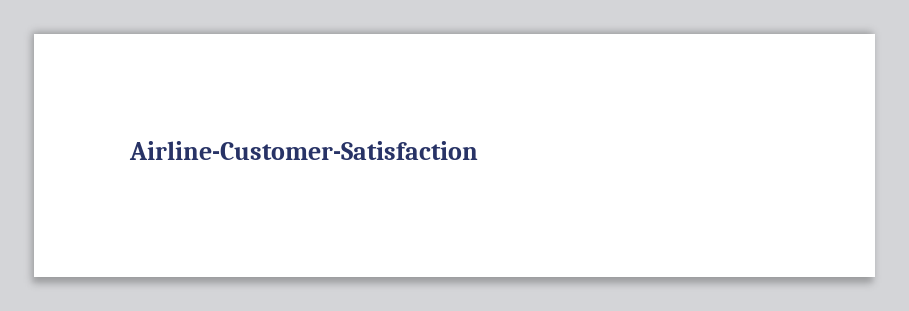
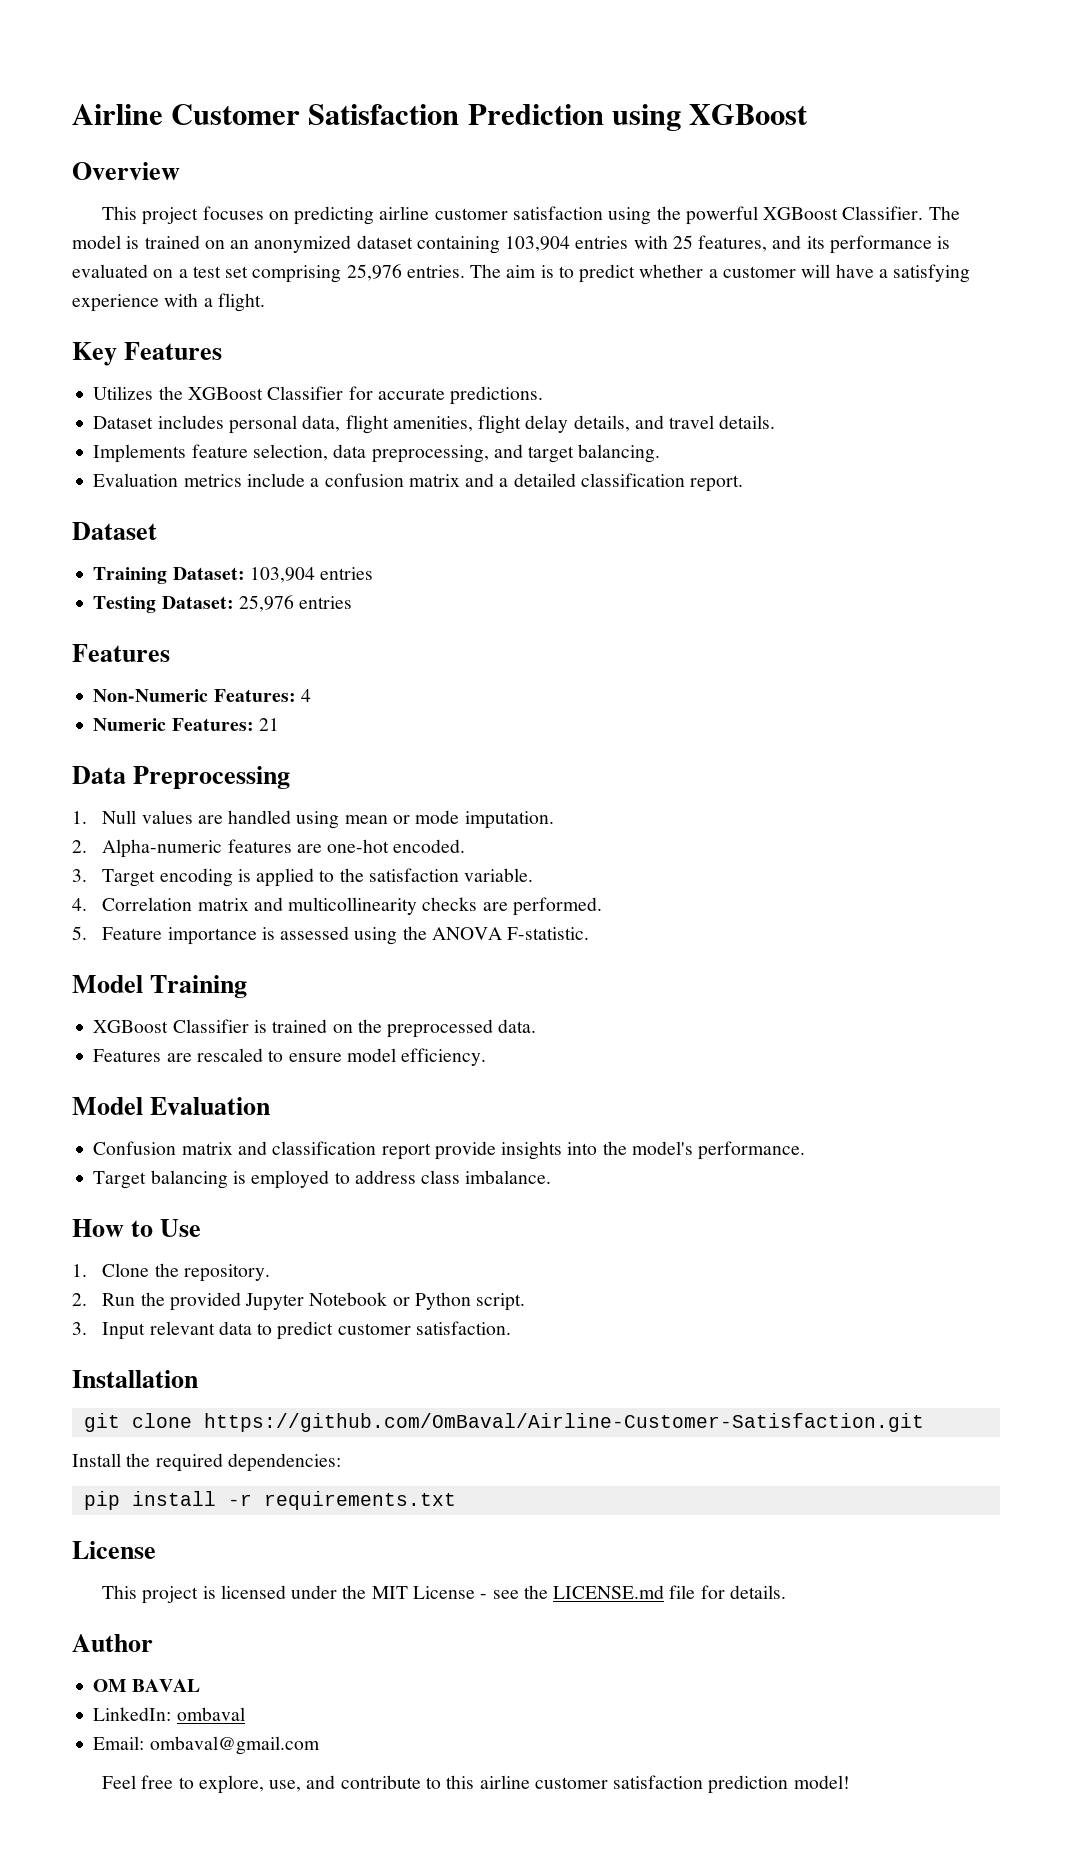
- Airline-Customer-Satisfaction
+ Airline Customer Satisfaction Prediction using XGBoost
+ Overview
+ This project focuses on predicting airline customer satisfaction using the powerful XGBoost Classifier. The model is trained on an anonymized dataset containing 103,904 entries with 25 features, and its performance is evaluated on a test set comprising 25,976 entries. The aim is to predict whether a customer will have a satisfying experience with a flight.
+ Key Features
+ Utilizes the XGBoost Classifier for accurate predictions.
+ Dataset includes personal data, flight amenities, flight delay details, and travel details.
+ Implements feature selection, data preprocessing, and target balancing.
+ Evaluation metrics include a confusion matrix and a detailed classification report.
+ Dataset
+ Training Dataset: 103,904 entries
+ Testing Dataset: 25,976 entries
+ Features
+ Non-Numeric Features: 4
+ Numeric Features: 21
+ Data Preprocessing
+ 1. Null values are handled using mean or mode imputation.
+ 2. Alpha-numeric features are one-hot encoded.
+ 3. Target encoding is applied to the satisfaction variable.
+ 4. Correlation matrix and multicollinearity checks are performed.
+ 5. Feature importance is assessed using the ANOVA F-statistic.
+ Model Training
+ XGBoost Classifier is trained on the preprocessed data.
+ Features are rescaled to ensure model efficiency.
+ Model Evaluation
+ Confusion matrix and classification report provide insights into the model's performance.
+ Target balancing is employed to address class imbalance.
+ How to Use
+ 1. Clone the repository.
+ 2. Run the provided Jupyter Notebook or Python script.
+ 3. Input relevant data to predict customer satisfaction.
+ Installation
+ git clone https://github.com/OmBaval/Airline-Customer-Satisfaction.git
+ Install the required dependencies:
+ pip install -r requirements.txt
+ License
+ This project is licensed under the MIT License - see the LICENSE.md file for details.
+ Author
+ OM BAVAL
+ LinkedIn: ombaval
+ Email: ombaval@gmail.com
+ Feel free to explore, use, and contribute to this airline customer satisfaction prediction model!

